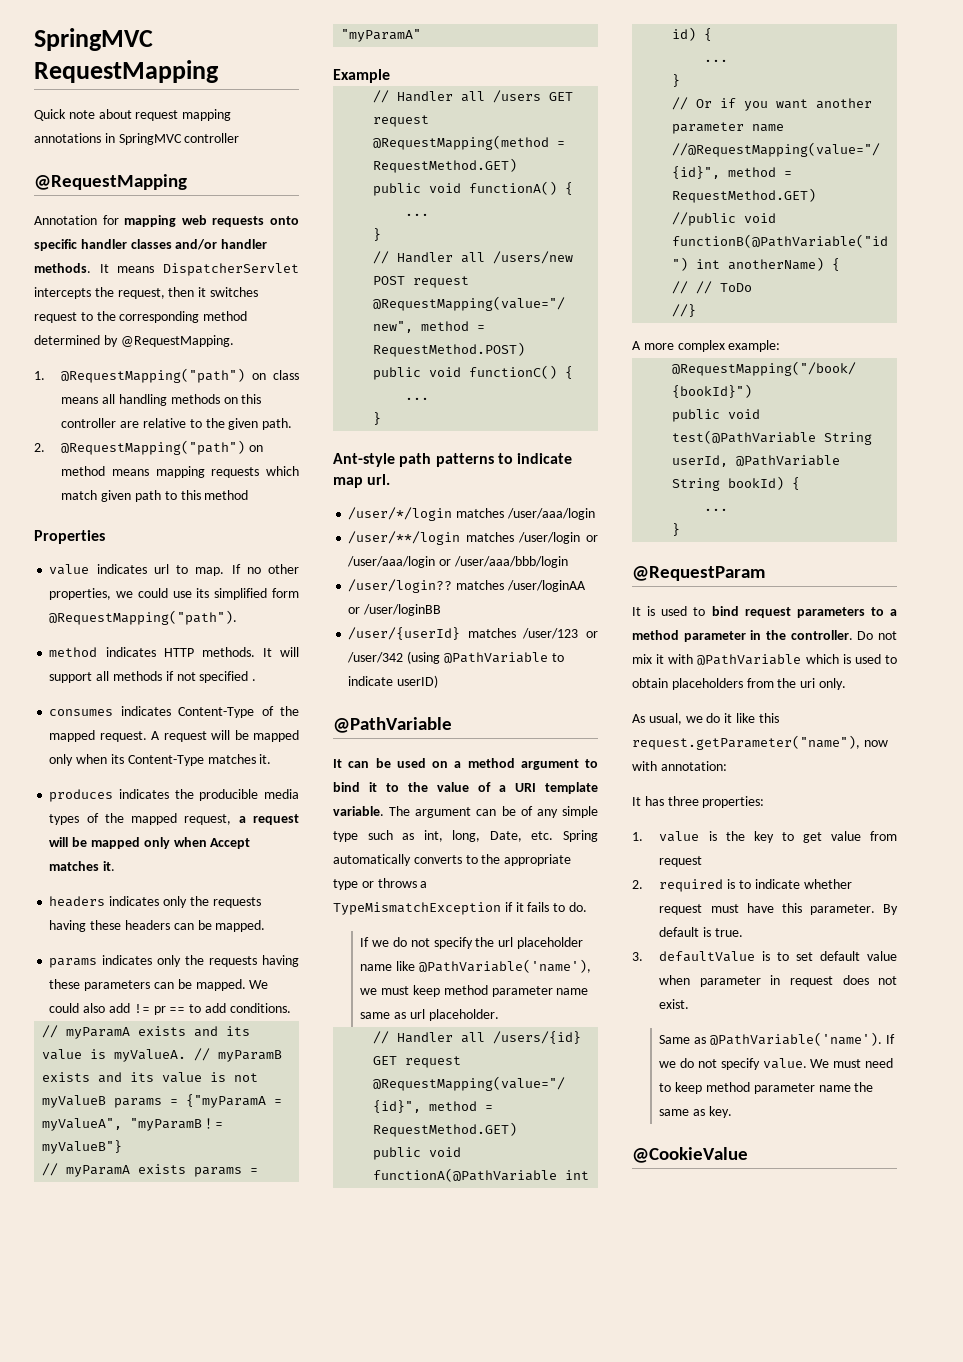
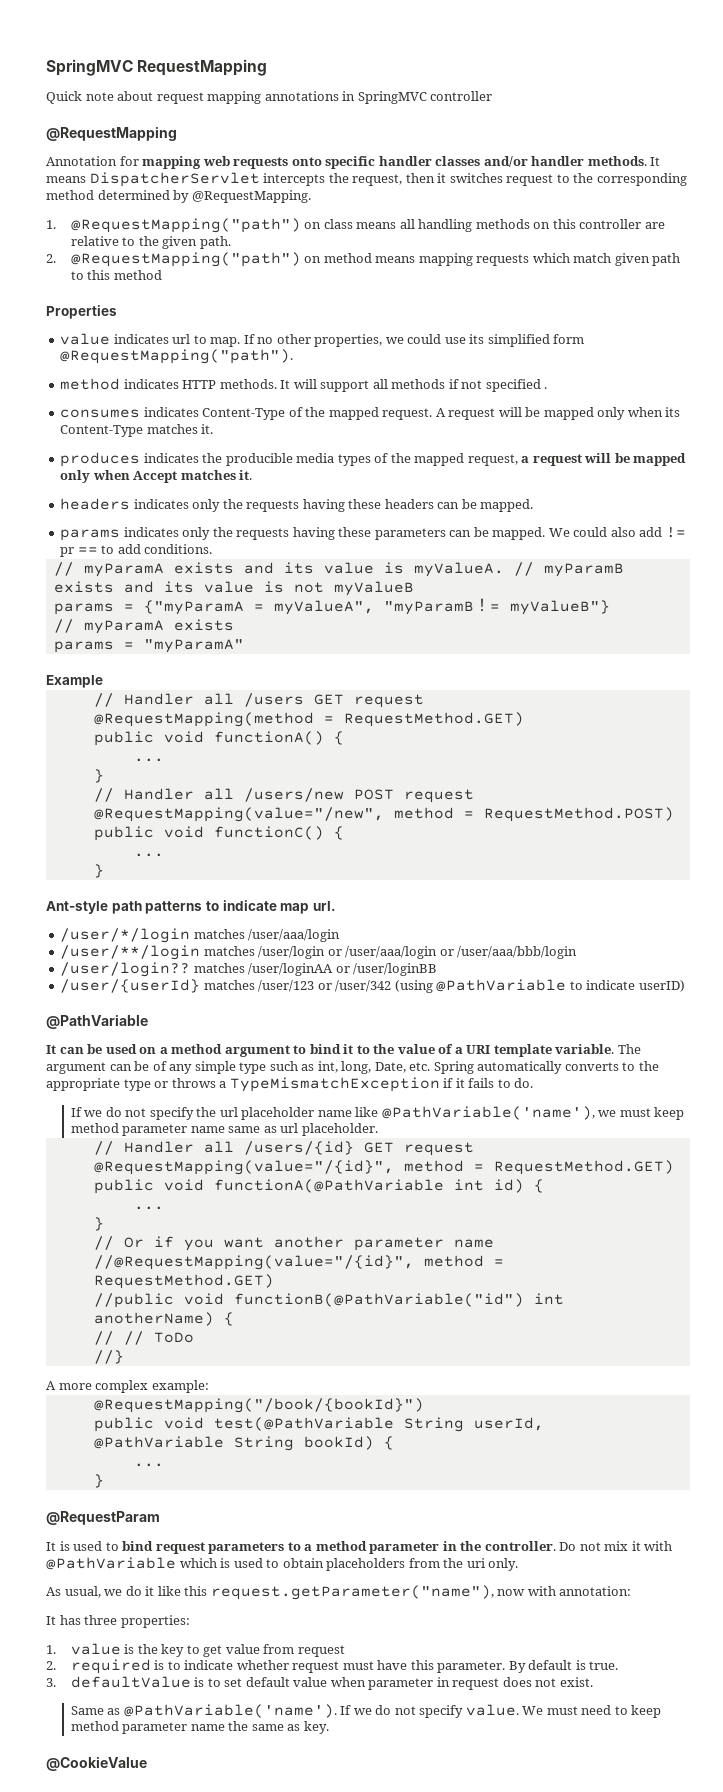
- // myParamB exists and its value is not myValueB params = {"myParamA = myValueA", "myParamB！
+ // myParamB exists and its value is not myValueB
+ params = {"myParamA = myValueA", "myParamB！
  = myValueB"}
- // myParamA exists params = "myParamA"
+ // myParamA exists
+ params = "myParamA"

